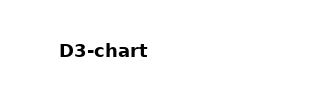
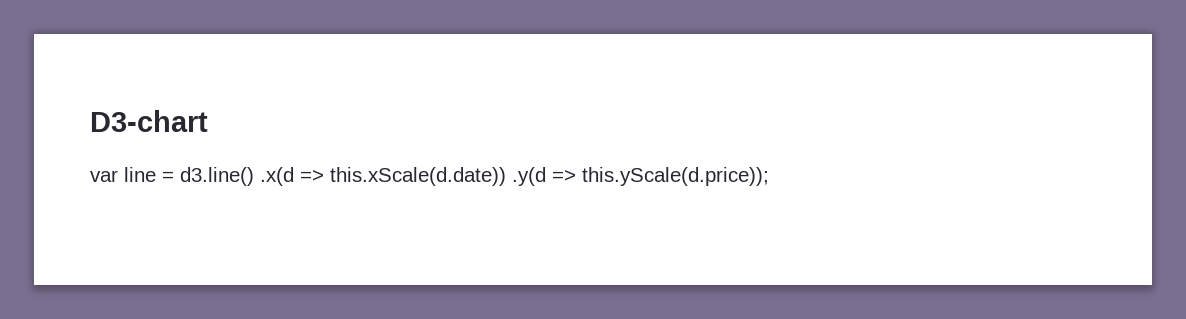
+ var line = d3.line() .x(d => this.xScale(d.date)) .y(d => this.yScale(d.price));

